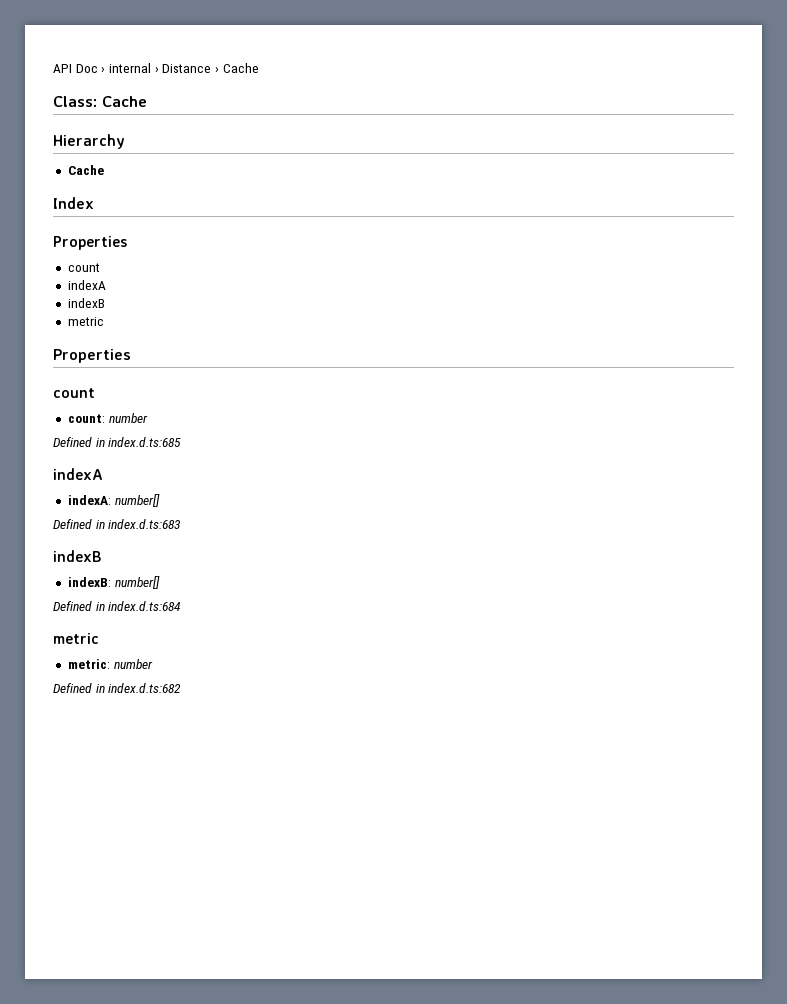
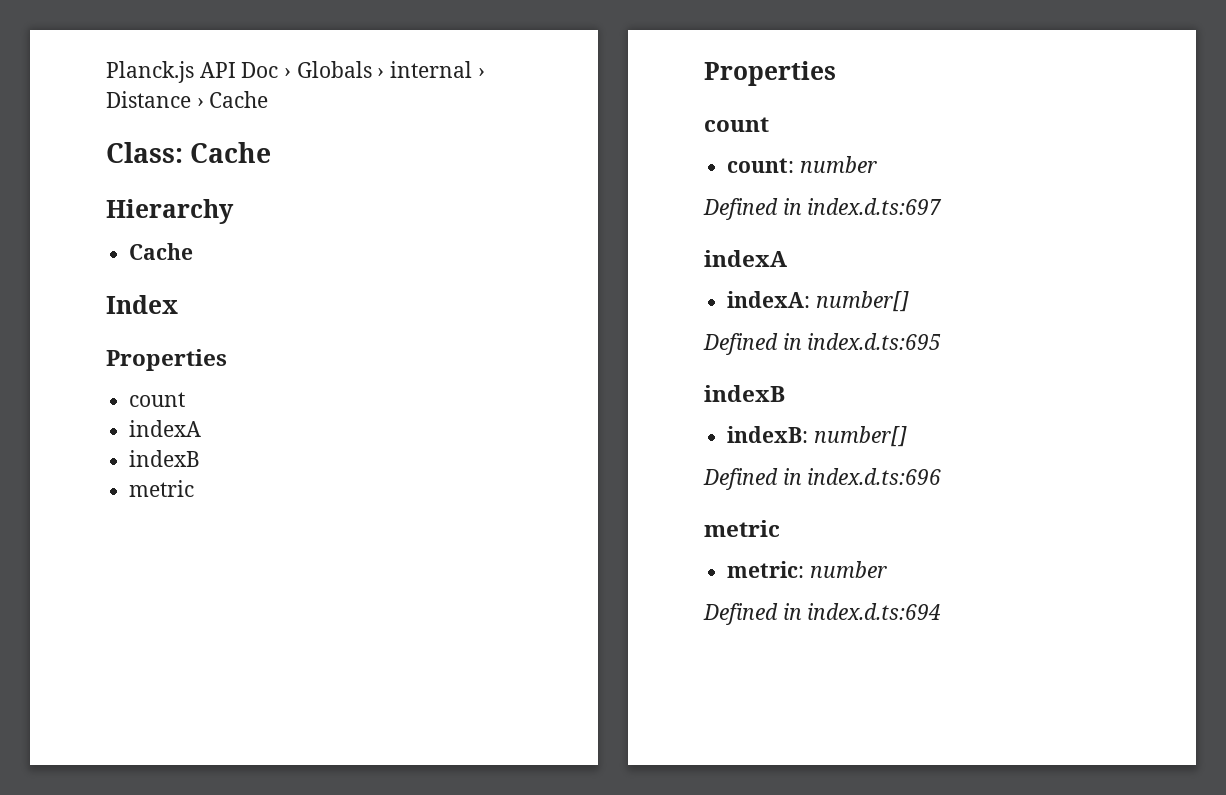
- API Doc › internal › Distance › Cache
+ Planck.js API Doc › Globals › internal › Distance › Cache
- Defined in index.d.ts:685
+ Defined in index.d.ts:697
- Defined in index.d.ts:683
+ Defined in index.d.ts:695
- Defined in index.d.ts:684
+ Defined in index.d.ts:696
- Defined in index.d.ts:682
+ Defined in index.d.ts:694

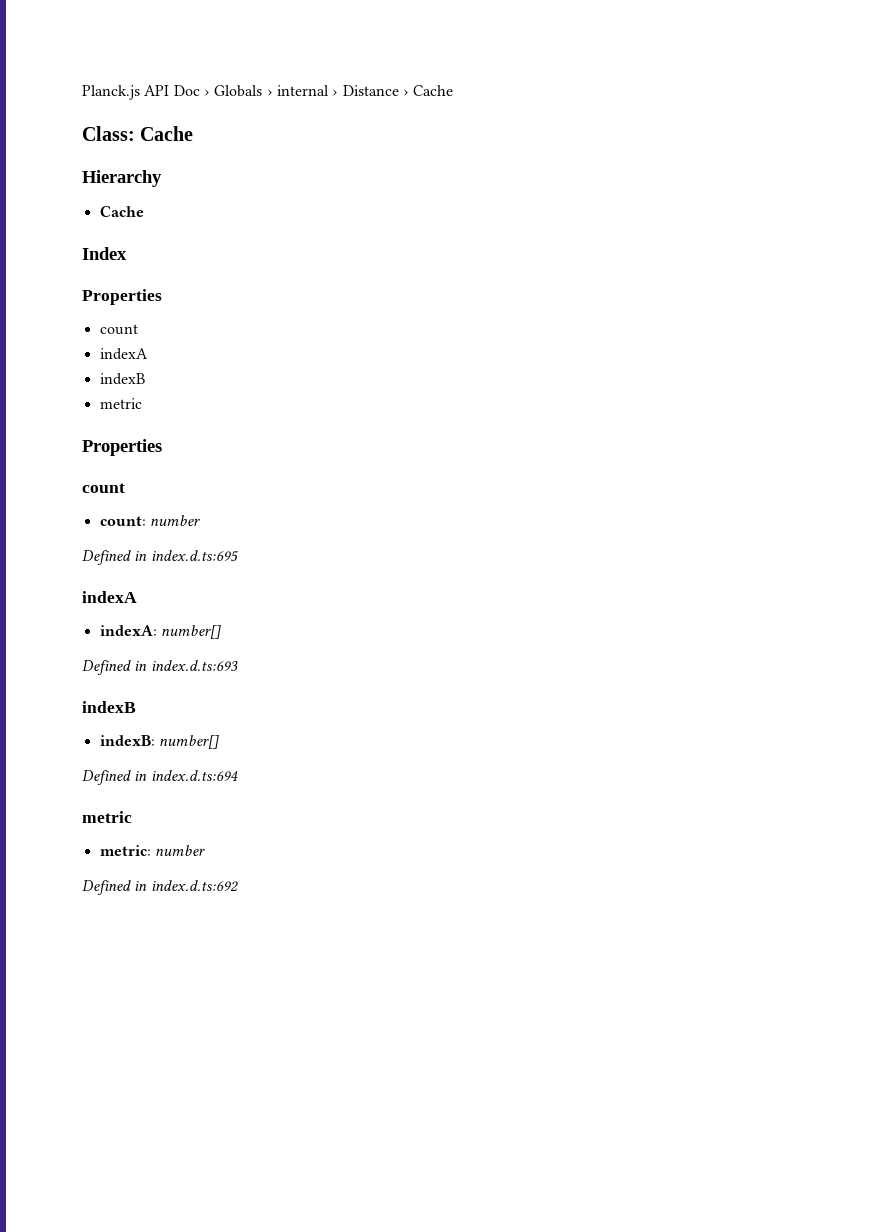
- Defined in index.d.ts:697
+ Defined in index.d.ts:695
- Defined in index.d.ts:695
+ Defined in index.d.ts:693
- Defined in index.d.ts:696
+ Defined in index.d.ts:694
- Defined in index.d.ts:694
+ Defined in index.d.ts:692

